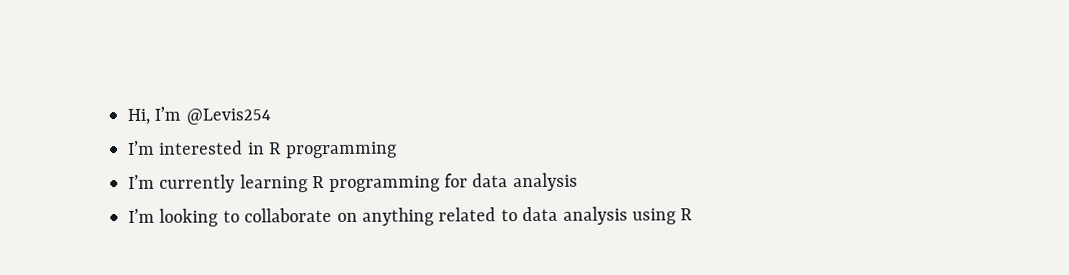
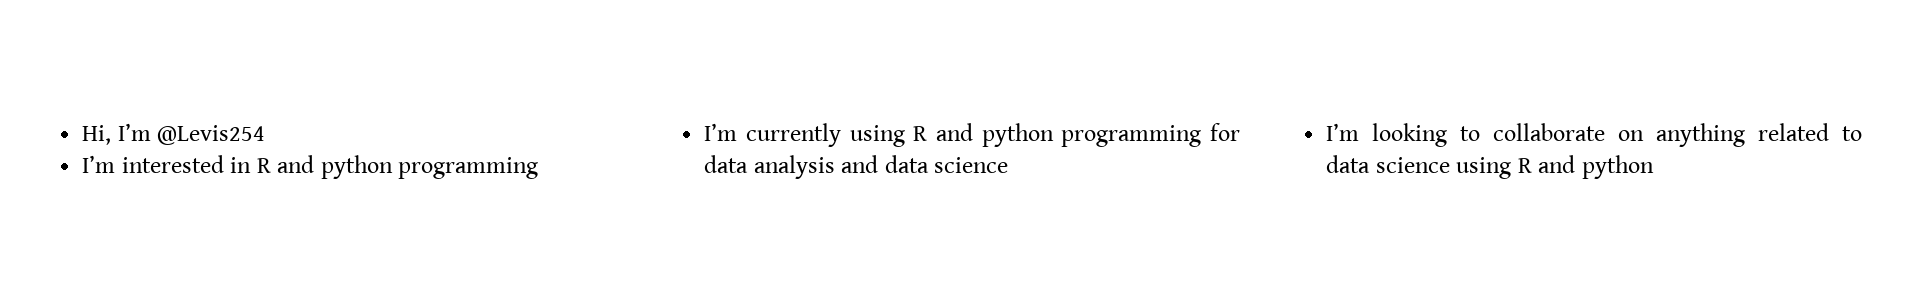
- I’m interested in R programming
+ I’m interested in R and python programming
- I’m currently learning R programming for data analysis
+ I’m currently using R and python programming for data analysis and data science
- I’m looking to collaborate on anything related to data analysis using R
+ I’m looking to collaborate on anything related to data science using R and python

